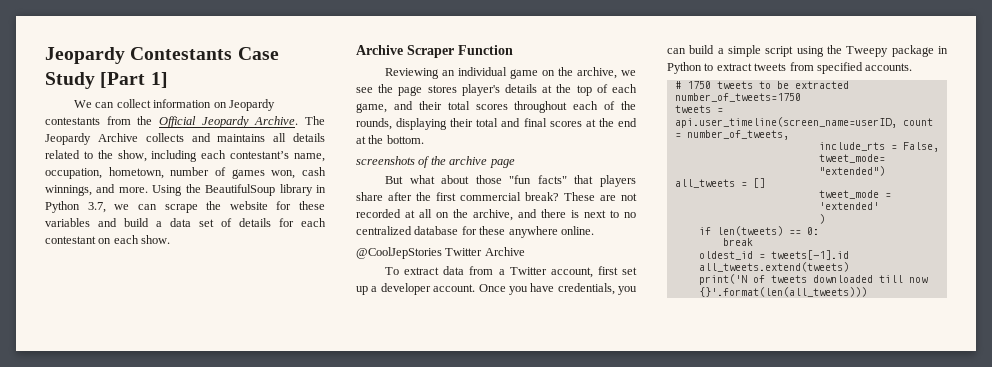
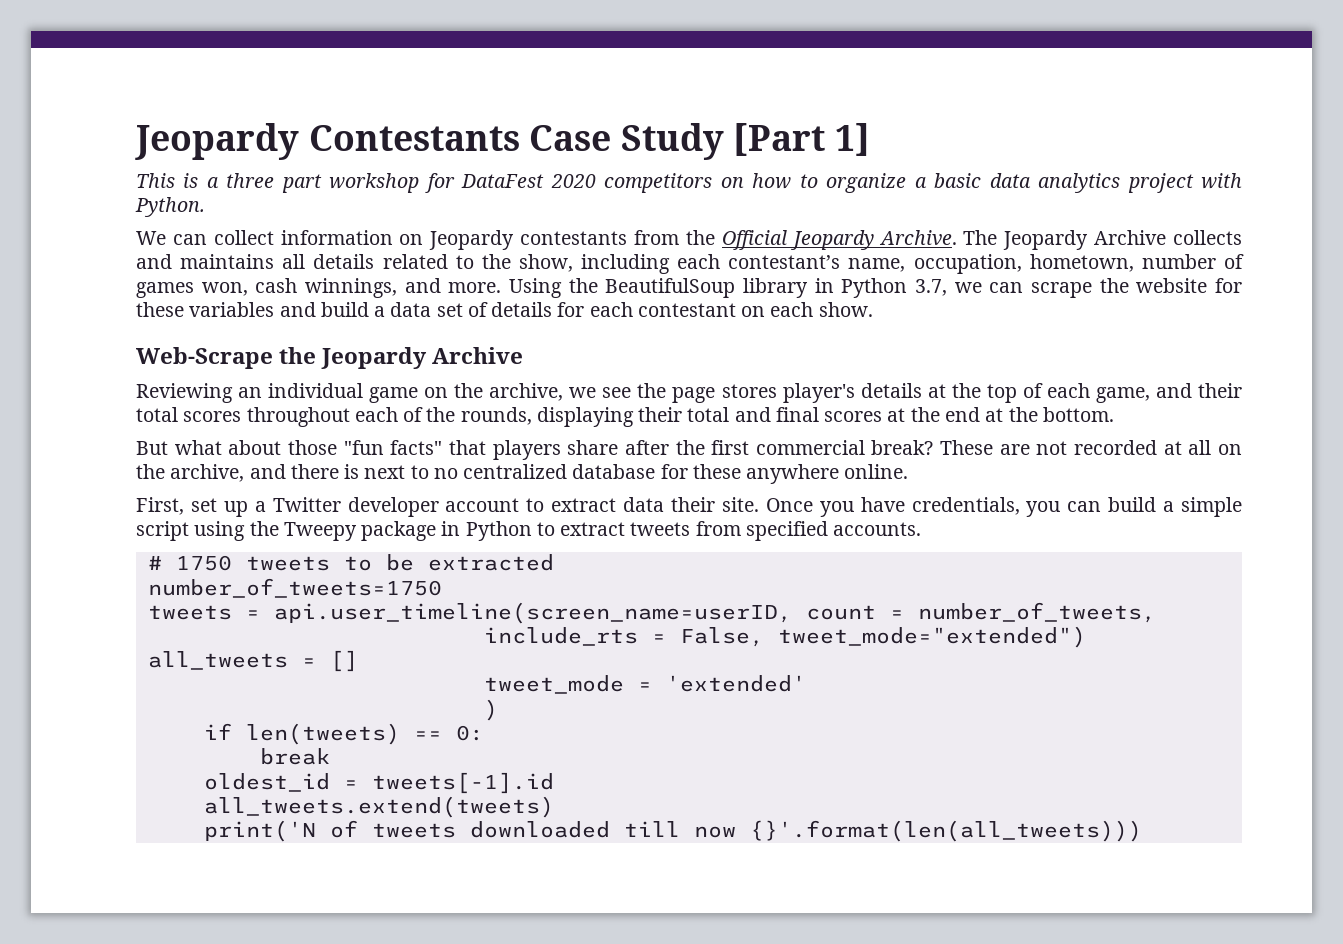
+ This is a three part workshop for DataFest 2020 competitors on how to organize a basic data analytics project with Python.
- Archive Scraper Function
+ Web-Scrape the Jeopardy Archive
- screenshots of the archive page
- @CoolJepStories Twitter Archive
- To extract data from a Twitter account, first set up a developer account.
+ First, set up a Twitter developer account to extract data their site.

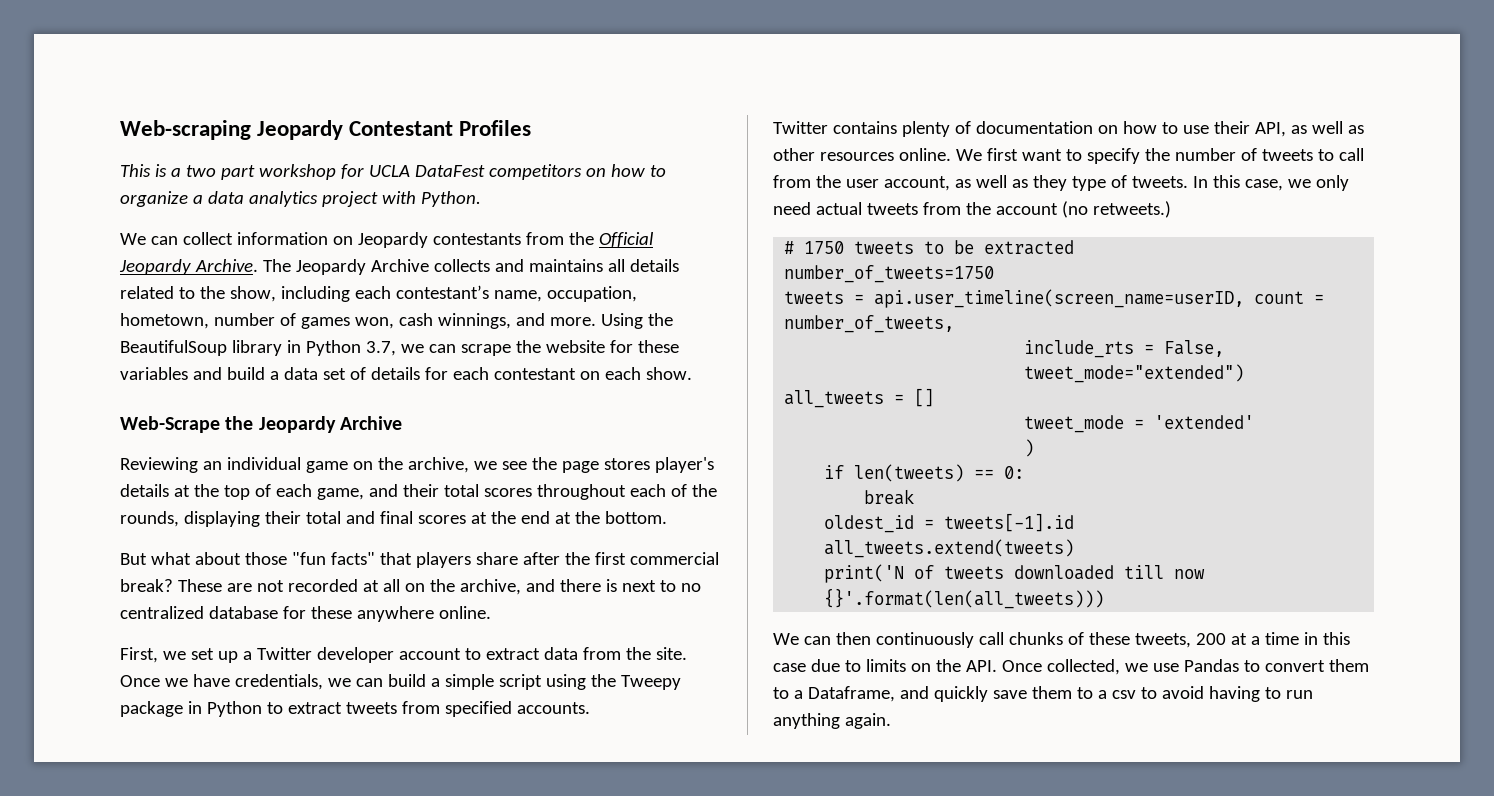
- Jeopardy Contestants Case Study [Part 1]
+ Web-scraping Jeopardy Contestant Profiles
- This is a three part workshop for DataFest 2020 competitors on how to organize a basic data analytics project with Python.
+ This is a two part workshop for UCLA DataFest competitors on how to organize a data analytics project with Python.
- First, set up a Twitter developer account to extract data their site.
+ First, we set up a Twitter developer account to extract data from the site.
- Once you have credentials, you can build a simple script using the Tweepy package in Python to extract tweets from specified accounts.
+ Once we have credentials, we can build a simple script using the Tweepy package in Python to extract tweets from specified accounts.
+ Twitter contains plenty of documentation on how to use their API, as well as other resources online. We first want to specify the number of tweets to call from the user account, as well as they type of tweets. In this case, we only need actual tweets from the account (no retweets.)
+ We can then continuously call chunks of these tweets, 200 at a time in this case due to limits on the API. Once collected, we use Pandas to convert them to a Dataframe, and quickly save them to a csv to avoid having to run anything again.

